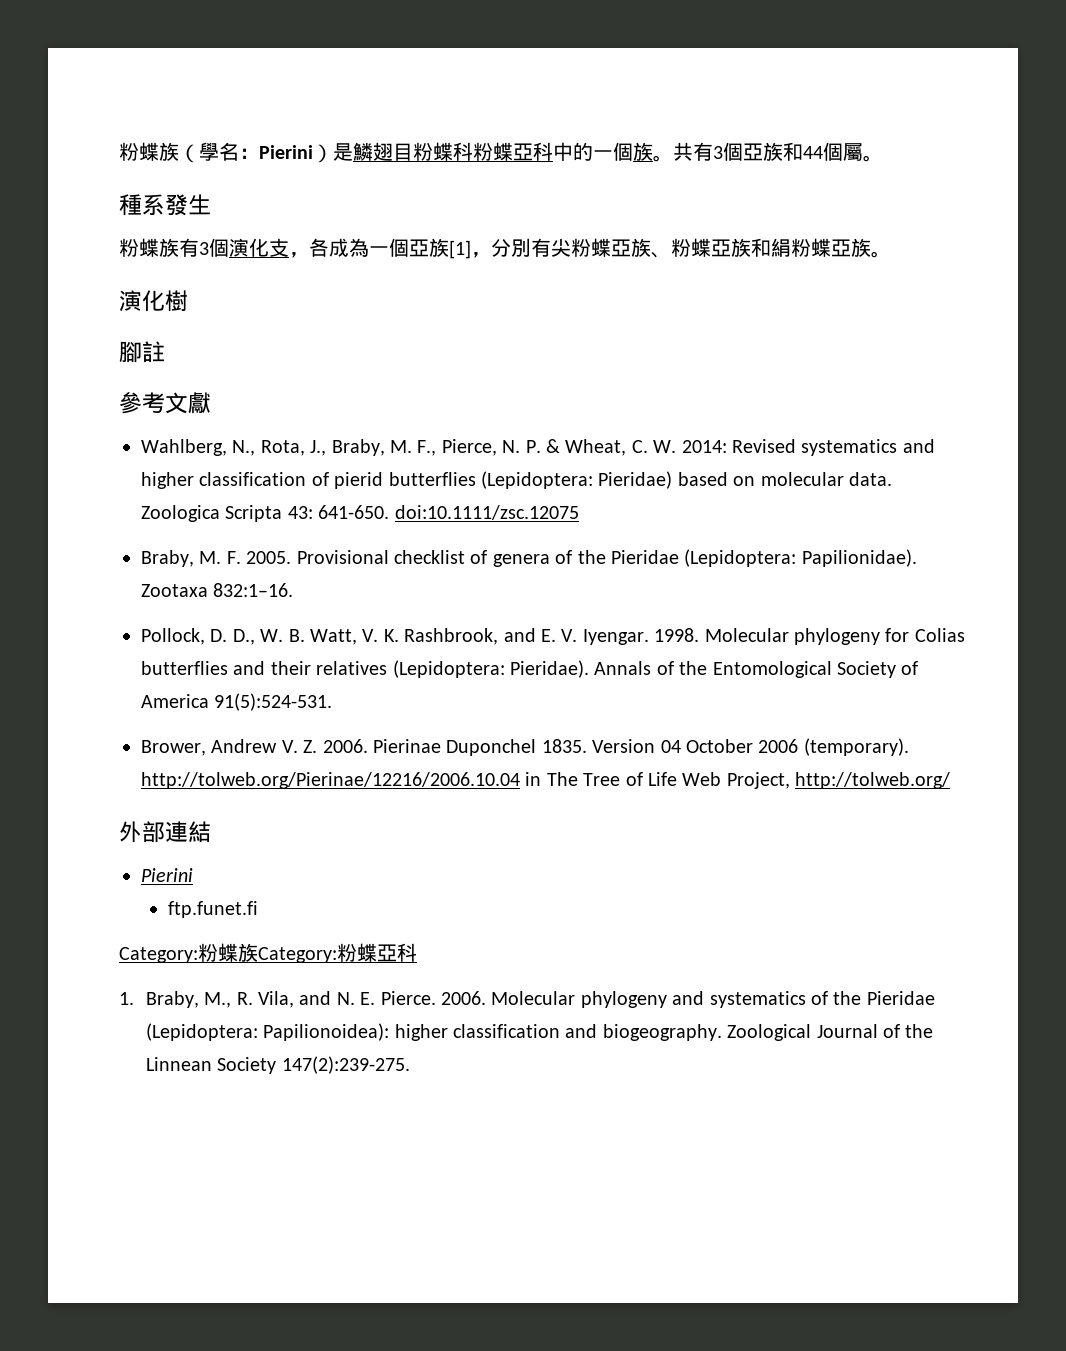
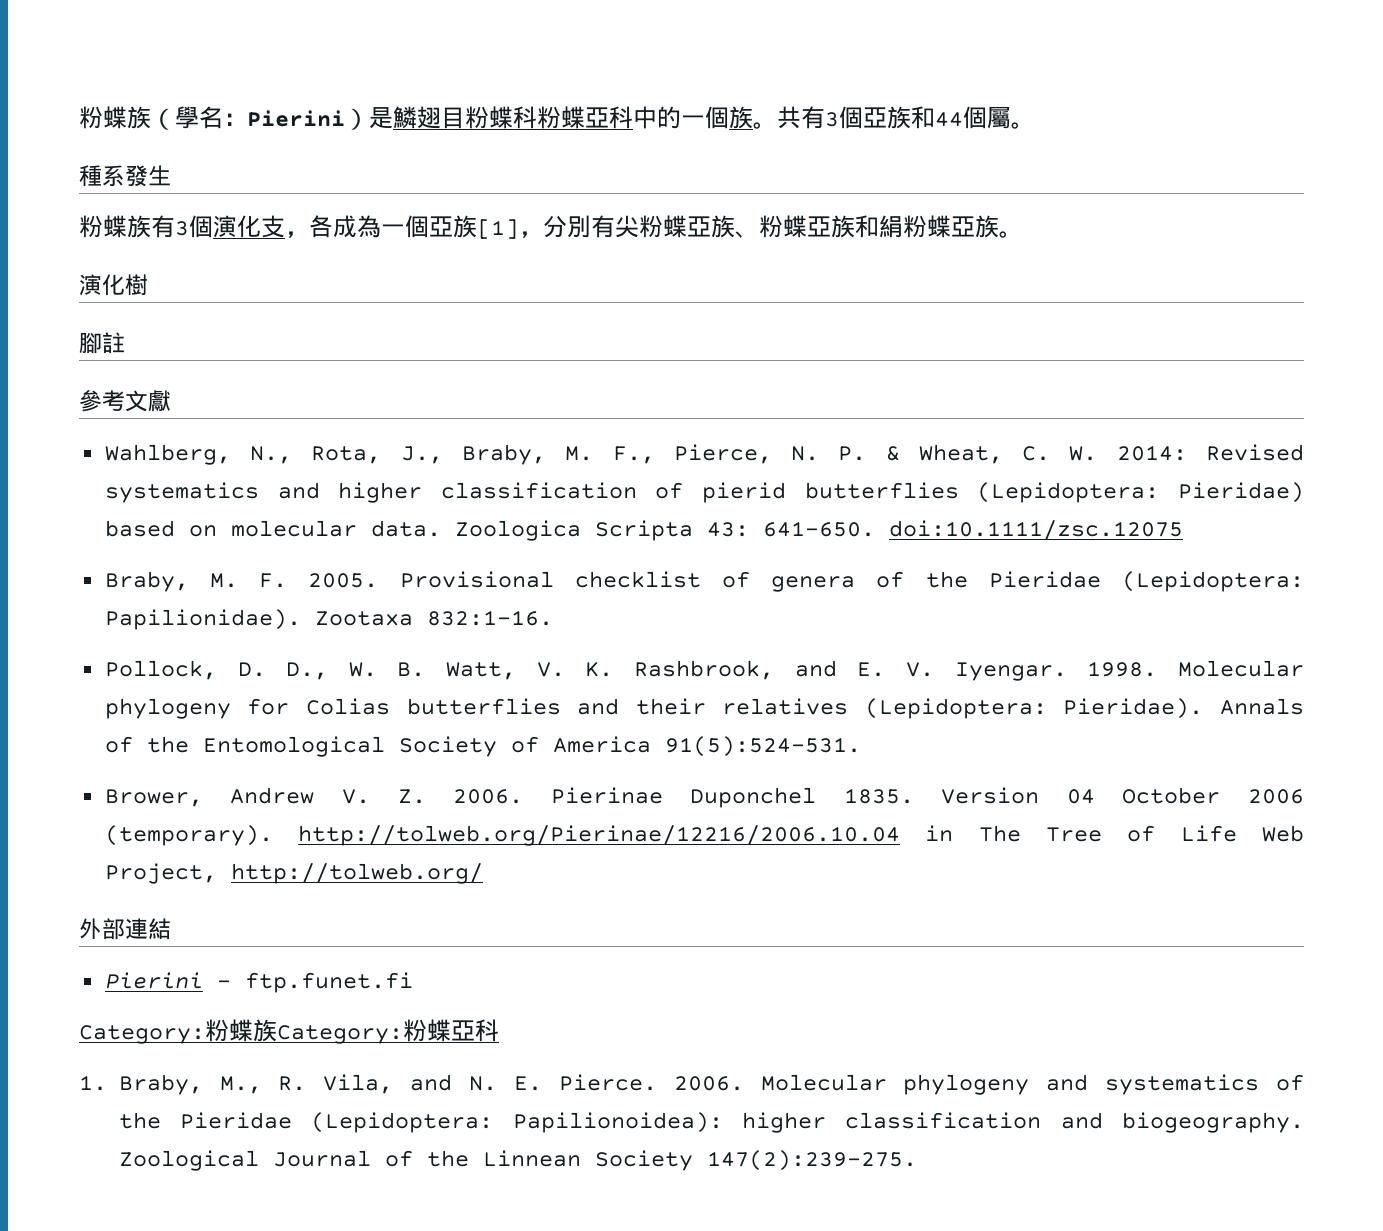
  外部連結
- Pierini
- ftp.funet.fi
+ Pierini - ftp.funet.fi

